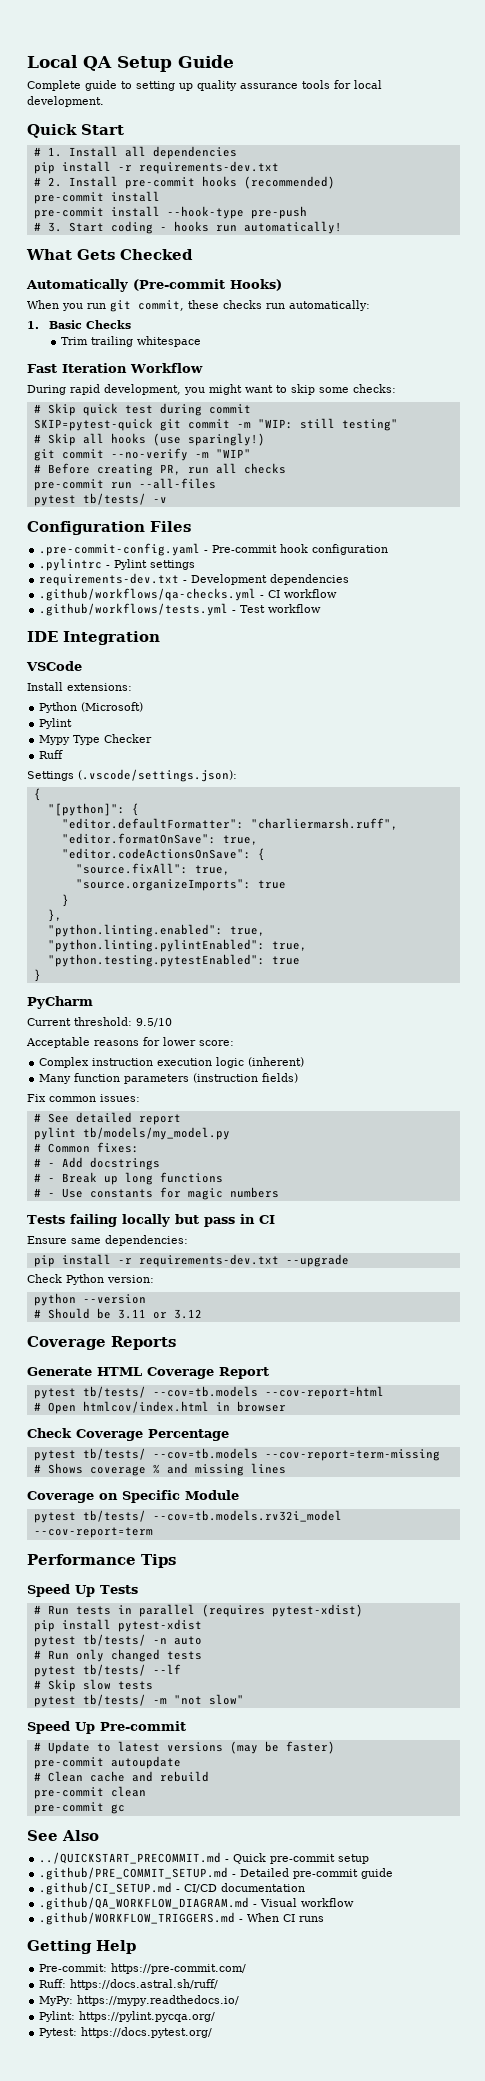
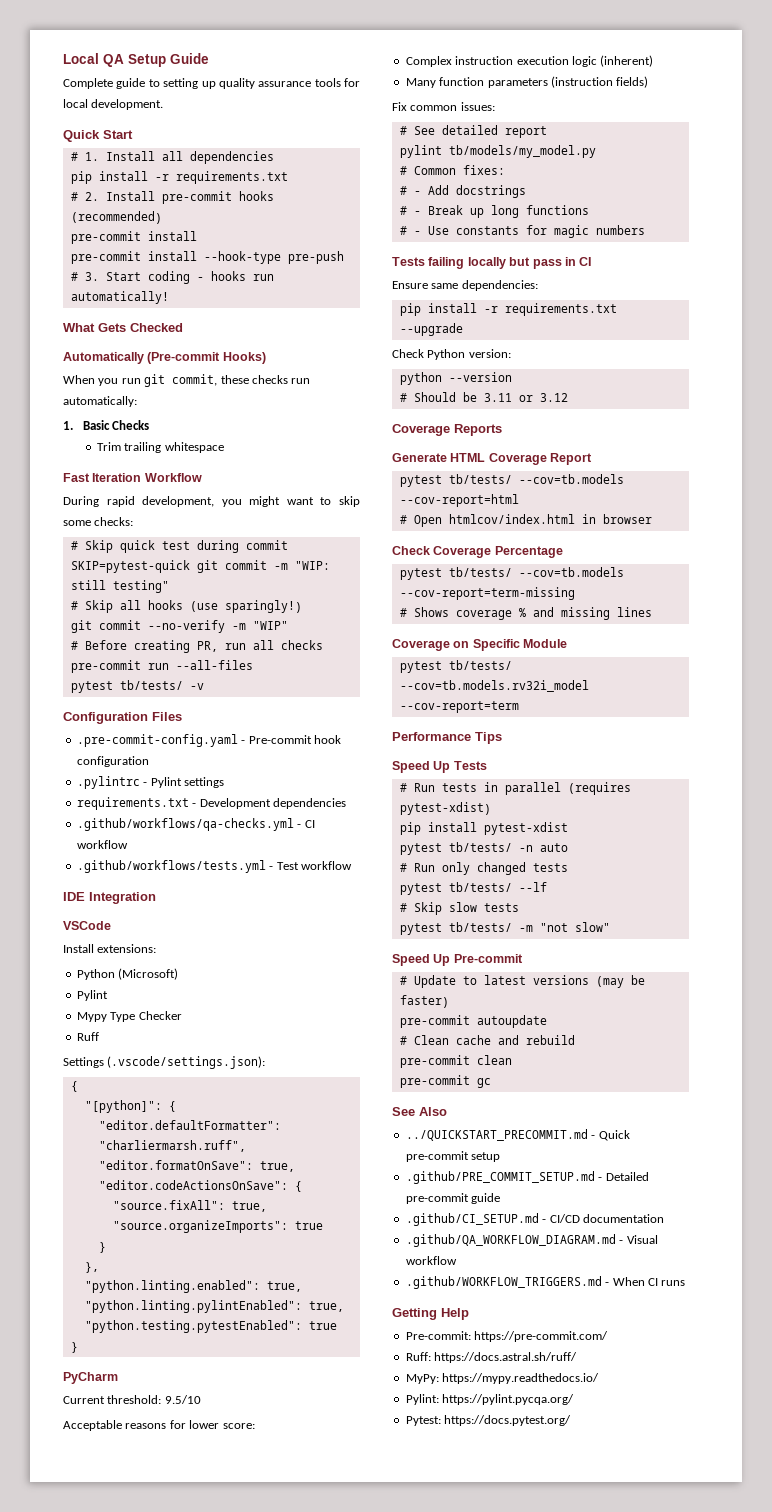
  # 1. Install all dependencies
- pip install -r requirements-dev.txt
+ pip install -r requirements.txt
- requirements-dev.txt - Development dependencies
+ requirements.txt - Development dependencies
- pip install -r requirements-dev.txt --upgrade
+ pip install -r requirements.txt --upgrade

